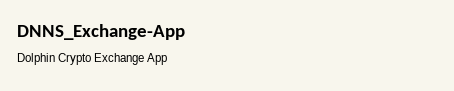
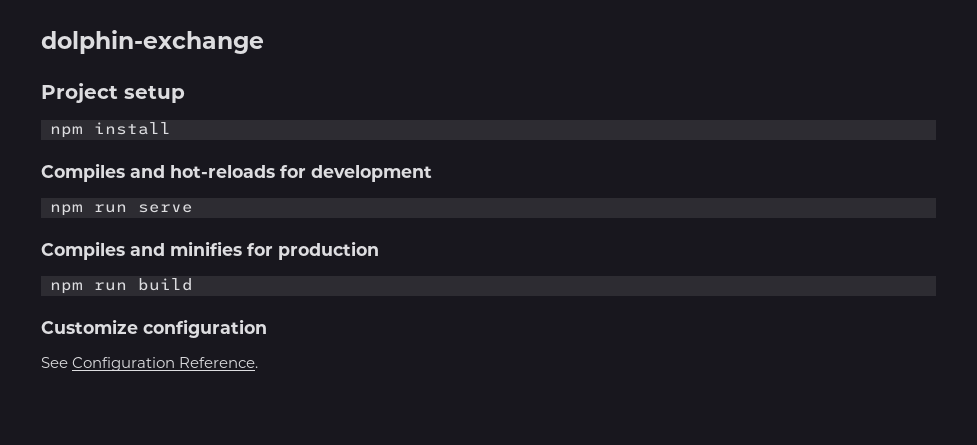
- DNNS_Exchange-App
- Dolphin Crypto Exchange App
+ dolphin-exchange
+ Project setup
+ npm install
+ Compiles and hot-reloads for development
+ npm run serve
+ Compiles and minifies for production
+ npm run build
+ Customize configuration
+ See Configuration Reference.

